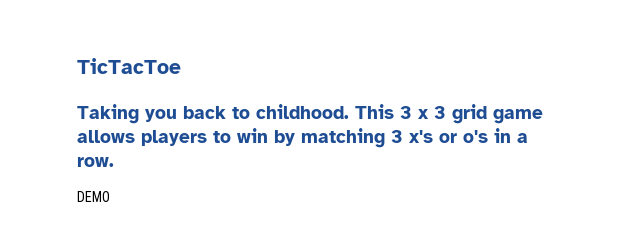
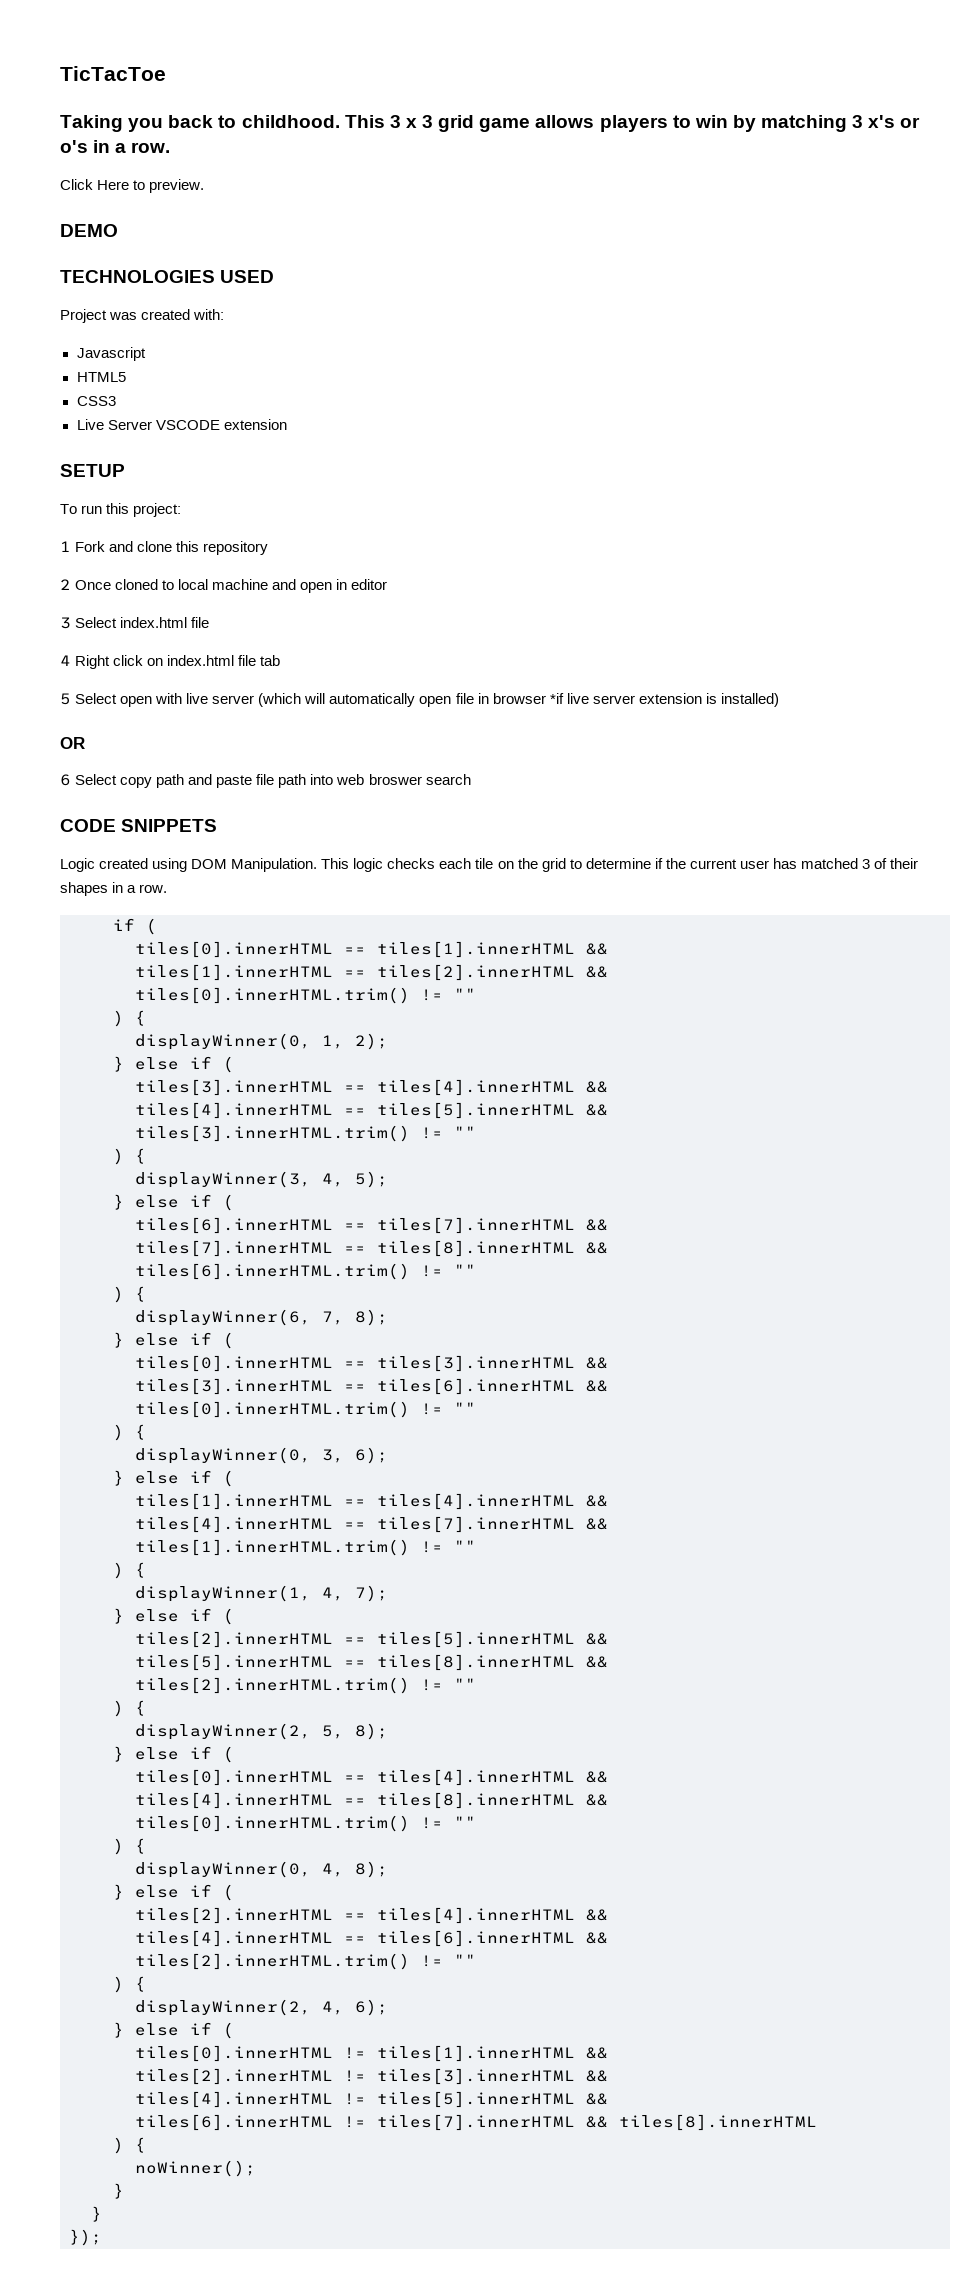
+ Click Here to preview.
  DEMO
+ TECHNOLOGIES USED
+ Project was created with:
+ Javascript
+ HTML5
+ CSS3
+ Live Server VSCODE extension
+ SETUP
+ To run this project:
+ 1 Fork and clone this repository
+ 2 Once cloned to local machine and open in editor
+ 3 Select index.html file
+ 4 Right click on index.html file tab
+ 5 Select open with live server (which will automatically open file in browser *if live server extension is installed)
+ OR
+ 6 Select copy path and paste file path into web broswer search
+ CODE SNIPPETS
+ Logic created using DOM Manipulation. This logic checks each tile on the grid to determine if the current user has matched 3 of their shapes in a row.
+ if (
+ tiles[0].innerHTML == tiles[1].innerHTML &&
+ tiles[1].innerHTML == tiles[2].innerHTML &&
+ tiles[0].innerHTML.trim() != ""
+ ) {
+ displayWinner(0, 1, 2);
+ } else if (
+ tiles[3].innerHTML == tiles[4].innerHTML &&
+ tiles[4].innerHTML == tiles[5].innerHTML &&
+ tiles[3].innerHTML.trim() != ""
+ ) {
+ displayWinner(3, 4, 5);
+ } else if (
+ tiles[6].innerHTML == tiles[7].innerHTML &&
+ tiles[7].innerHTML == tiles[8].innerHTML &&
+ tiles[6].innerHTML.trim() != ""
+ ) {
+ displayWinner(6, 7, 8);
+ } else if (
+ tiles[0].innerHTML == tiles[3].innerHTML &&
+ tiles[3].innerHTML == tiles[6].innerHTML &&
+ tiles[0].innerHTML.trim() != ""
+ ) {
+ displayWinner(0, 3, 6);
+ } else if (
+ tiles[1].innerHTML == tiles[4].innerHTML &&
+ tiles[4].innerHTML == tiles[7].innerHTML &&
+ tiles[1].innerHTML.trim() != ""
+ ) {
+ displayWinner(1, 4, 7);
+ } else if (
+ tiles[2].innerHTML == tiles[5].innerHTML &&
+ tiles[5].innerHTML == tiles[8].innerHTML &&
+ tiles[2].innerHTML.trim() != ""
+ ) {
+ displayWinner(2, 5, 8);
+ } else if (
+ tiles[0].innerHTML == tiles[4].innerHTML &&
+ tiles[4].innerHTML == tiles[8].innerHTML &&
+ tiles[0].innerHTML.trim() != ""
+ ) {
+ displayWinner(0, 4, 8);
+ } else if (
+ tiles[2].innerHTML == tiles[4].innerHTML &&
+ tiles[4].innerHTML == tiles[6].innerHTML &&
+ tiles[2].innerHTML.trim() != ""
+ ) {
+ displayWinner(2, 4, 6);
+ } else if (
+ tiles[0].innerHTML != tiles[1].innerHTML &&
+ tiles[2].innerHTML != tiles[3].innerHTML &&
+ tiles[4].innerHTML != tiles[5].innerHTML &&
+ tiles[6].innerHTML != tiles[7].innerHTML && tiles[8].innerHTML
+ ) {
+ noWinner();
+ }
+ }
+ });

